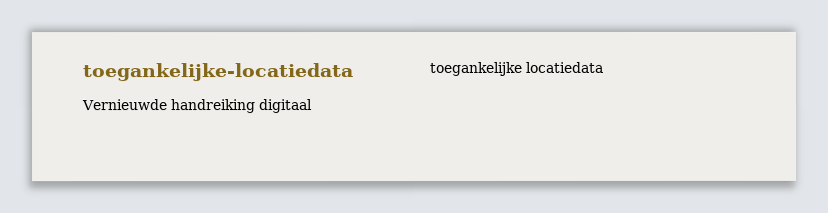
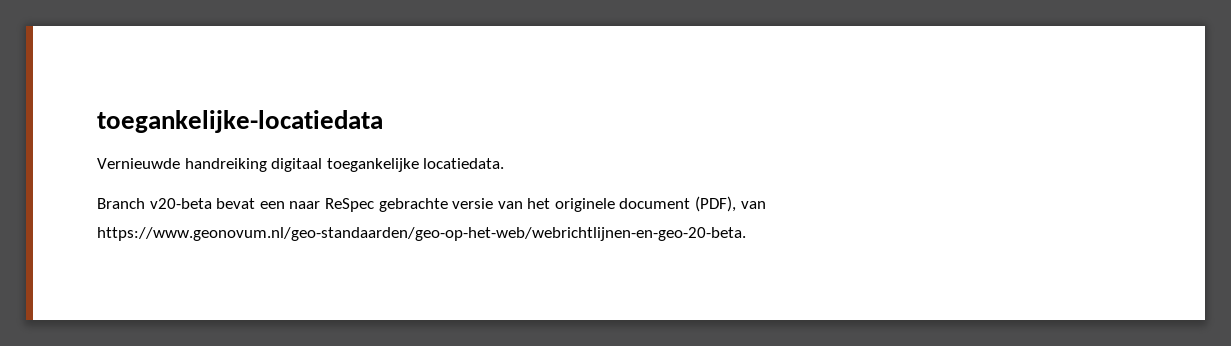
- Vernieuwde handreiking digitaal toegankelijke locatiedata
+ Vernieuwde handreiking digitaal toegankelijke locatiedata.
+ Branch v20-beta bevat een naar ReSpec gebrachte versie van het originele document (PDF), van https://www.geonovum.nl/geo-standaarden/geo-op-het-web/webrichtlijnen-en-geo-20-beta.

